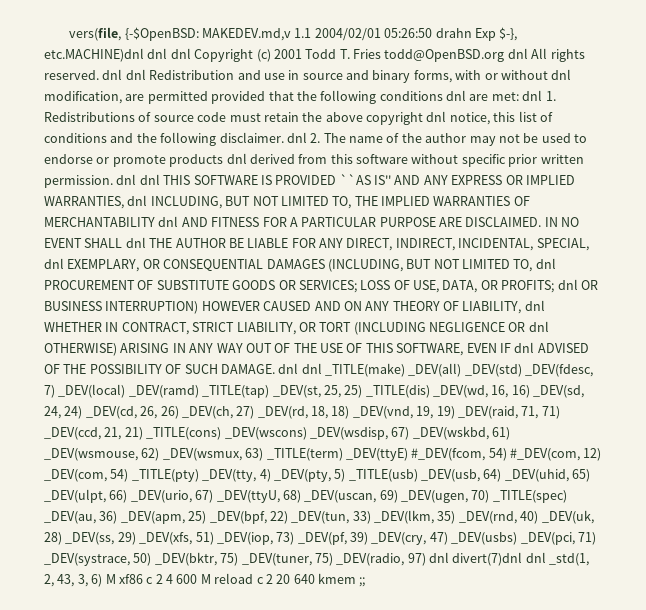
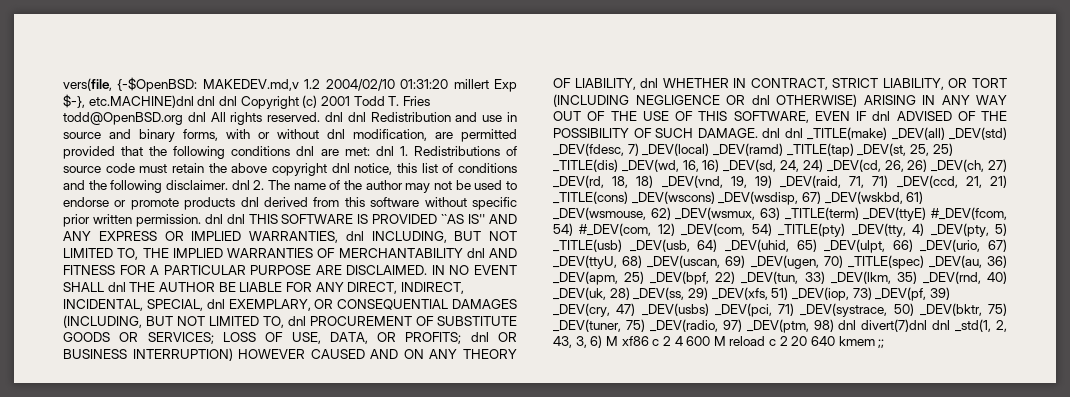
- MAKEDEV.md,v 1.1 2004/02/01 05:26:50 drahn Exp $-}, etc.MACHINE)dnl dnl dnl Copyright (c) 2001 Todd T. Fries todd@OpenBSD.org dnl All rights reserved. dnl dnl Redistribution and use in source and binary forms, with or without dnl modification, are permitted provided that the following conditions dnl are met:
+ MAKEDEV.md,v 1.2 2004/02/10 01:31:20 millert Exp $-}, etc.MACHINE)dnl dnl dnl Copyright (c) 2001 Todd T. Fries todd@OpenBSD.org dnl All rights reserved. dnl dnl Redistribution and use in source and binary forms, with or without dnl modification, are permitted provided that the following conditions dnl are met:
- dnl OR BUSINESS INTERRUPTION) HOWEVER CAUSED AND ON ANY THEORY OF LIABILITY, dnl WHETHER IN CONTRACT, STRICT LIABILITY, OR TORT (INCLUDING NEGLIGENCE OR dnl OTHERWISE) ARISING IN ANY WAY OUT OF THE USE OF THIS SOFTWARE, EVEN IF dnl ADVISED OF THE POSSIBILITY OF SUCH DAMAGE. dnl dnl _TITLE(make) _DEV(all) _DEV(std) _DEV(fdesc, 7) _DEV(local) _DEV(ramd) _TITLE(tap) _DEV(st, 25, 25) _TITLE(dis) _DEV(wd, 16, 16) _DEV(sd, 24, 24) _DEV(cd, 26, 26) _DEV(ch, 27) _DEV(rd, 18, 18) _DEV(vnd, 19, 19) _DEV(raid, 71, 71) _DEV(ccd, 21, 21) _TITLE(cons) _DEV(wscons) _DEV(wsdisp, 67) _DEV(wskbd, 61) _DEV(wsmouse, 62) _DEV(wsmux, 63) _TITLE(term) _DEV(ttyE) #_DEV(fcom, 54) #_DEV(com, 12) _DEV(com, 54) _TITLE(pty) _DEV(tty, 4) _DEV(pty, 5) _TITLE(usb) _DEV(usb, 64) _DEV(uhid, 65) _DEV(ulpt, 66) _DEV(urio, 67) _DEV(ttyU, 68) _DEV(uscan, 69) _DEV(ugen, 70) _TITLE(spec) _DEV(au, 36) _DEV(apm, 25) _DEV(bpf, 22) _DEV(tun, 33) _DEV(lkm, 35) _DEV(rnd, 40) _DEV(uk, 28) _DEV(ss, 29) _DEV(xfs, 51) _DEV(iop, 73) _DEV(pf, 39) _DEV(cry, 47) _DEV(usbs) _DEV(pci, 71) _DEV(systrace, 50) _DEV(bktr, 75) _DEV(tuner, 75) _DEV(radio, 97) dnl divert(7)dnl dnl _std(1, 2, 43, 3, 6) M xf86 c 2 4 600 M reload c 2 20 640 kmem ;;
+ dnl OR BUSINESS INTERRUPTION) HOWEVER CAUSED AND ON ANY THEORY OF LIABILITY, dnl WHETHER IN CONTRACT, STRICT LIABILITY, OR TORT (INCLUDING NEGLIGENCE OR dnl OTHERWISE) ARISING IN ANY WAY OUT OF THE USE OF THIS SOFTWARE, EVEN IF dnl ADVISED OF THE POSSIBILITY OF SUCH DAMAGE. dnl dnl _TITLE(make) _DEV(all) _DEV(std) _DEV(fdesc, 7) _DEV(local) _DEV(ramd) _TITLE(tap) _DEV(st, 25, 25) _TITLE(dis) _DEV(wd, 16, 16) _DEV(sd, 24, 24) _DEV(cd, 26, 26) _DEV(ch, 27) _DEV(rd, 18, 18) _DEV(vnd, 19, 19) _DEV(raid, 71, 71) _DEV(ccd, 21, 21) _TITLE(cons) _DEV(wscons) _DEV(wsdisp, 67) _DEV(wskbd, 61) _DEV(wsmouse, 62) _DEV(wsmux, 63) _TITLE(term) _DEV(ttyE) #_DEV(fcom, 54) #_DEV(com, 12) _DEV(com, 54) _TITLE(pty) _DEV(tty, 4) _DEV(pty, 5) _TITLE(usb) _DEV(usb, 64) _DEV(uhid, 65) _DEV(ulpt, 66) _DEV(urio, 67) _DEV(ttyU, 68) _DEV(uscan, 69) _DEV(ugen, 70) _TITLE(spec) _DEV(au, 36) _DEV(apm, 25) _DEV(bpf, 22) _DEV(tun, 33) _DEV(lkm, 35) _DEV(rnd, 40) _DEV(uk, 28) _DEV(ss, 29) _DEV(xfs, 51) _DEV(iop, 73) _DEV(pf, 39) _DEV(cry, 47) _DEV(usbs) _DEV(pci, 71) _DEV(systrace, 50) _DEV(bktr, 75) _DEV(tuner, 75) _DEV(radio, 97) _DEV(ptm, 98) dnl divert(7)dnl dnl _std(1, 2, 43, 3, 6) M xf86 c 2 4 600 M reload c 2 20 640 kmem ;;

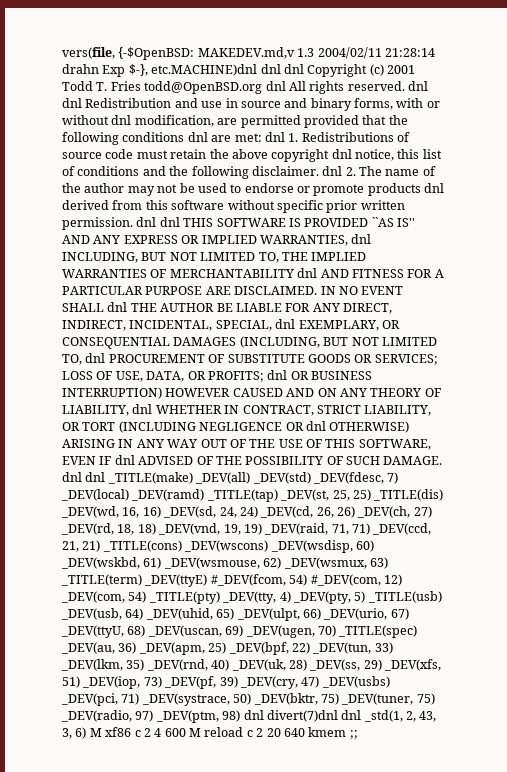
- MAKEDEV.md,v 1.2 2004/02/10 01:31:20 millert Exp $-}, etc.MACHINE)dnl dnl dnl Copyright (c) 2001 Todd T. Fries todd@OpenBSD.org dnl All rights reserved. dnl dnl Redistribution and use in source and binary forms, with or without dnl modification, are permitted provided that the following conditions dnl are met:
+ MAKEDEV.md,v 1.3 2004/02/11 21:28:14 drahn Exp $-}, etc.MACHINE)dnl dnl dnl Copyright (c) 2001 Todd T. Fries todd@OpenBSD.org dnl All rights reserved. dnl dnl Redistribution and use in source and binary forms, with or without dnl modification, are permitted provided that the following conditions dnl are met:
- dnl OR BUSINESS INTERRUPTION) HOWEVER CAUSED AND ON ANY THEORY OF LIABILITY, dnl WHETHER IN CONTRACT, STRICT LIABILITY, OR TORT (INCLUDING NEGLIGENCE OR dnl OTHERWISE) ARISING IN ANY WAY OUT OF THE USE OF THIS SOFTWARE, EVEN IF dnl ADVISED OF THE POSSIBILITY OF SUCH DAMAGE. dnl dnl _TITLE(make) _DEV(all) _DEV(std) _DEV(fdesc, 7) _DEV(local) _DEV(ramd) _TITLE(tap) _DEV(st, 25, 25) _TITLE(dis) _DEV(wd, 16, 16) _DEV(sd, 24, 24) _DEV(cd, 26, 26) _DEV(ch, 27) _DEV(rd, 18, 18) _DEV(vnd, 19, 19) _DEV(raid, 71, 71) _DEV(ccd, 21, 21) _TITLE(cons) _DEV(wscons) _DEV(wsdisp, 67) _DEV(wskbd, 61) _DEV(wsmouse, 62) _DEV(wsmux, 63) _TITLE(term) _DEV(ttyE) #_DEV(fcom, 54) #_DEV(com, 12) _DEV(com, 54) _TITLE(pty) _DEV(tty, 4) _DEV(pty, 5) _TITLE(usb) _DEV(usb, 64) _DEV(uhid, 65) _DEV(ulpt, 66) _DEV(urio, 67) _DEV(ttyU, 68) _DEV(uscan, 69) _DEV(ugen, 70) _TITLE(spec) _DEV(au, 36) _DEV(apm, 25) _DEV(bpf, 22) _DEV(tun, 33) _DEV(lkm, 35) _DEV(rnd, 40) _DEV(uk, 28) _DEV(ss, 29) _DEV(xfs, 51) _DEV(iop, 73) _DEV(pf, 39) _DEV(cry, 47) _DEV(usbs) _DEV(pci, 71) _DEV(systrace, 50) _DEV(bktr, 75) _DEV(tuner, 75) _DEV(radio, 97) _DEV(ptm, 98) dnl divert(7)dnl dnl _std(1, 2, 43, 3, 6) M xf86 c 2 4 600 M reload c 2 20 640 kmem ;;
+ dnl OR BUSINESS INTERRUPTION) HOWEVER CAUSED AND ON ANY THEORY OF LIABILITY, dnl WHETHER IN CONTRACT, STRICT LIABILITY, OR TORT (INCLUDING NEGLIGENCE OR dnl OTHERWISE) ARISING IN ANY WAY OUT OF THE USE OF THIS SOFTWARE, EVEN IF dnl ADVISED OF THE POSSIBILITY OF SUCH DAMAGE. dnl dnl _TITLE(make) _DEV(all) _DEV(std) _DEV(fdesc, 7) _DEV(local) _DEV(ramd) _TITLE(tap) _DEV(st, 25, 25) _TITLE(dis) _DEV(wd, 16, 16) _DEV(sd, 24, 24) _DEV(cd, 26, 26) _DEV(ch, 27) _DEV(rd, 18, 18) _DEV(vnd, 19, 19) _DEV(raid, 71, 71) _DEV(ccd, 21, 21) _TITLE(cons) _DEV(wscons) _DEV(wsdisp, 60) _DEV(wskbd, 61) _DEV(wsmouse, 62) _DEV(wsmux, 63) _TITLE(term) _DEV(ttyE) #_DEV(fcom, 54) #_DEV(com, 12) _DEV(com, 54) _TITLE(pty) _DEV(tty, 4) _DEV(pty, 5) _TITLE(usb) _DEV(usb, 64) _DEV(uhid, 65) _DEV(ulpt, 66) _DEV(urio, 67) _DEV(ttyU, 68) _DEV(uscan, 69) _DEV(ugen, 70) _TITLE(spec) _DEV(au, 36) _DEV(apm, 25) _DEV(bpf, 22) _DEV(tun, 33) _DEV(lkm, 35) _DEV(rnd, 40) _DEV(uk, 28) _DEV(ss, 29) _DEV(xfs, 51) _DEV(iop, 73) _DEV(pf, 39) _DEV(cry, 47) _DEV(usbs) _DEV(pci, 71) _DEV(systrace, 50) _DEV(bktr, 75) _DEV(tuner, 75) _DEV(radio, 97) _DEV(ptm, 98) dnl divert(7)dnl dnl _std(1, 2, 43, 3, 6) M xf86 c 2 4 600 M reload c 2 20 640 kmem ;;

